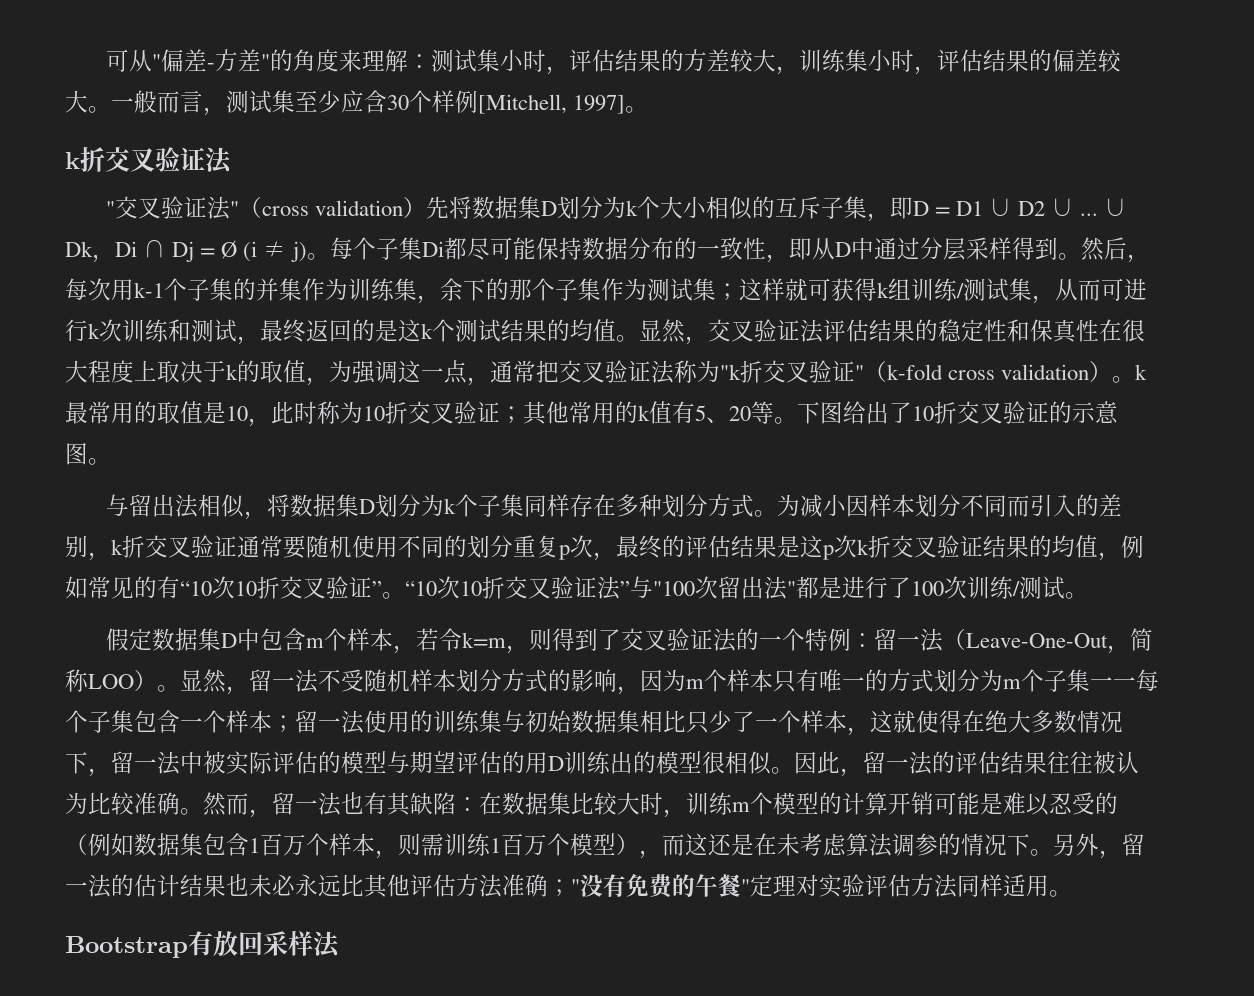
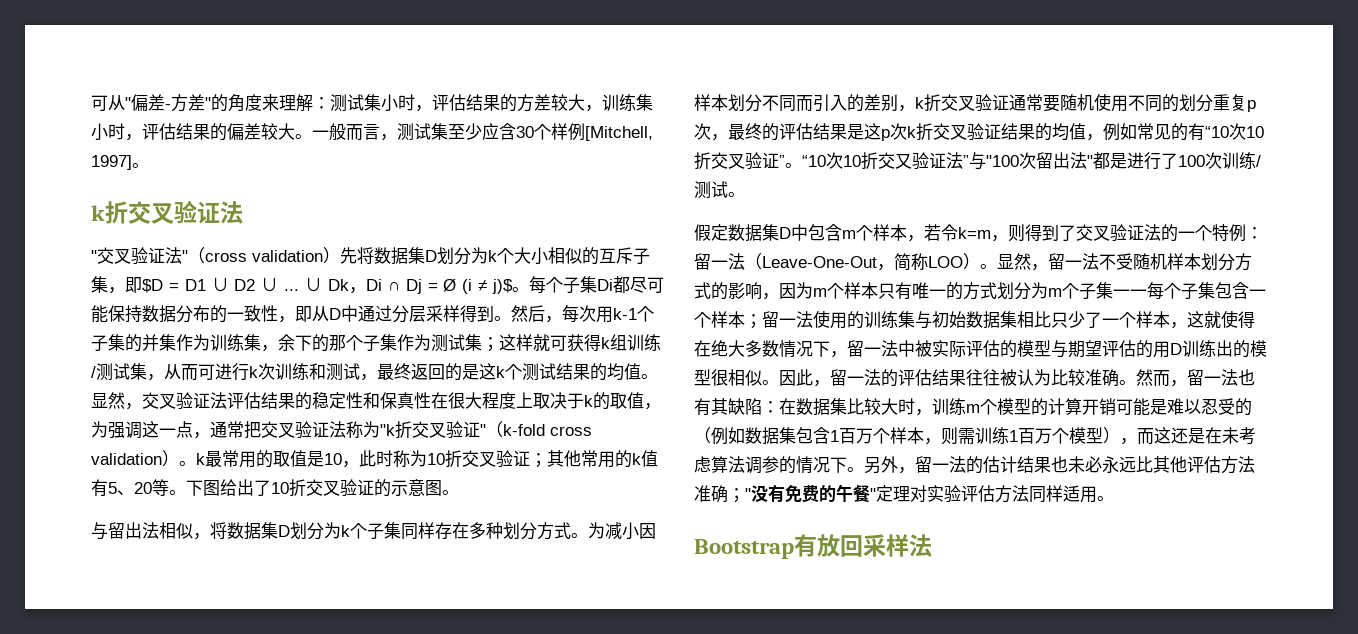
- "交叉验证法"（cross validation）先将数据集D划分为k个大小相似的互斥子集，即D = D1 ∪ D2 ∪ ...
+ "交叉验证法"（cross validation）先将数据集D划分为k个大小相似的互斥子集，即$D = D1 ∪ D2 ∪ ...
- ∪ Dk，Di ∩ Dj = Ø (i ≠ j)。
+ ∪ Dk，Di ∩ Dj = Ø (i ≠ j)$。

